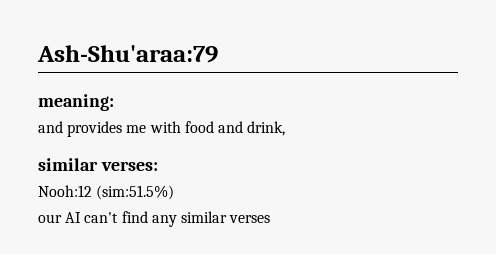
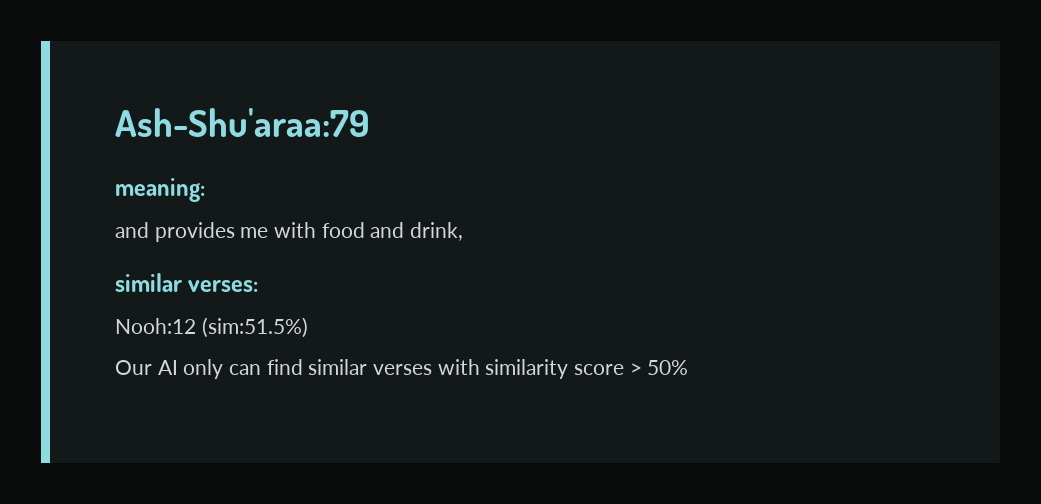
- our AI can't find any similar verses
+ Our AI only can find similar verses with similarity score > 50%

